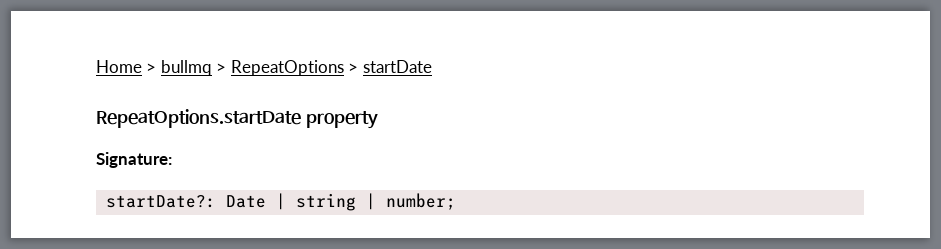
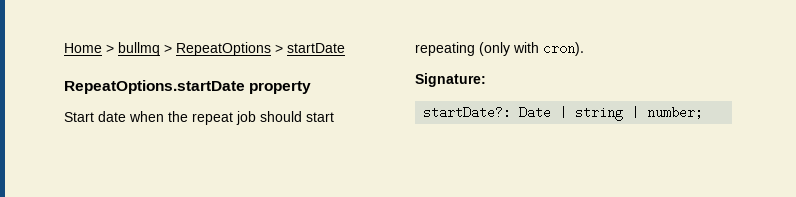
+ Start date when the repeat job should start repeating (only with cron).

